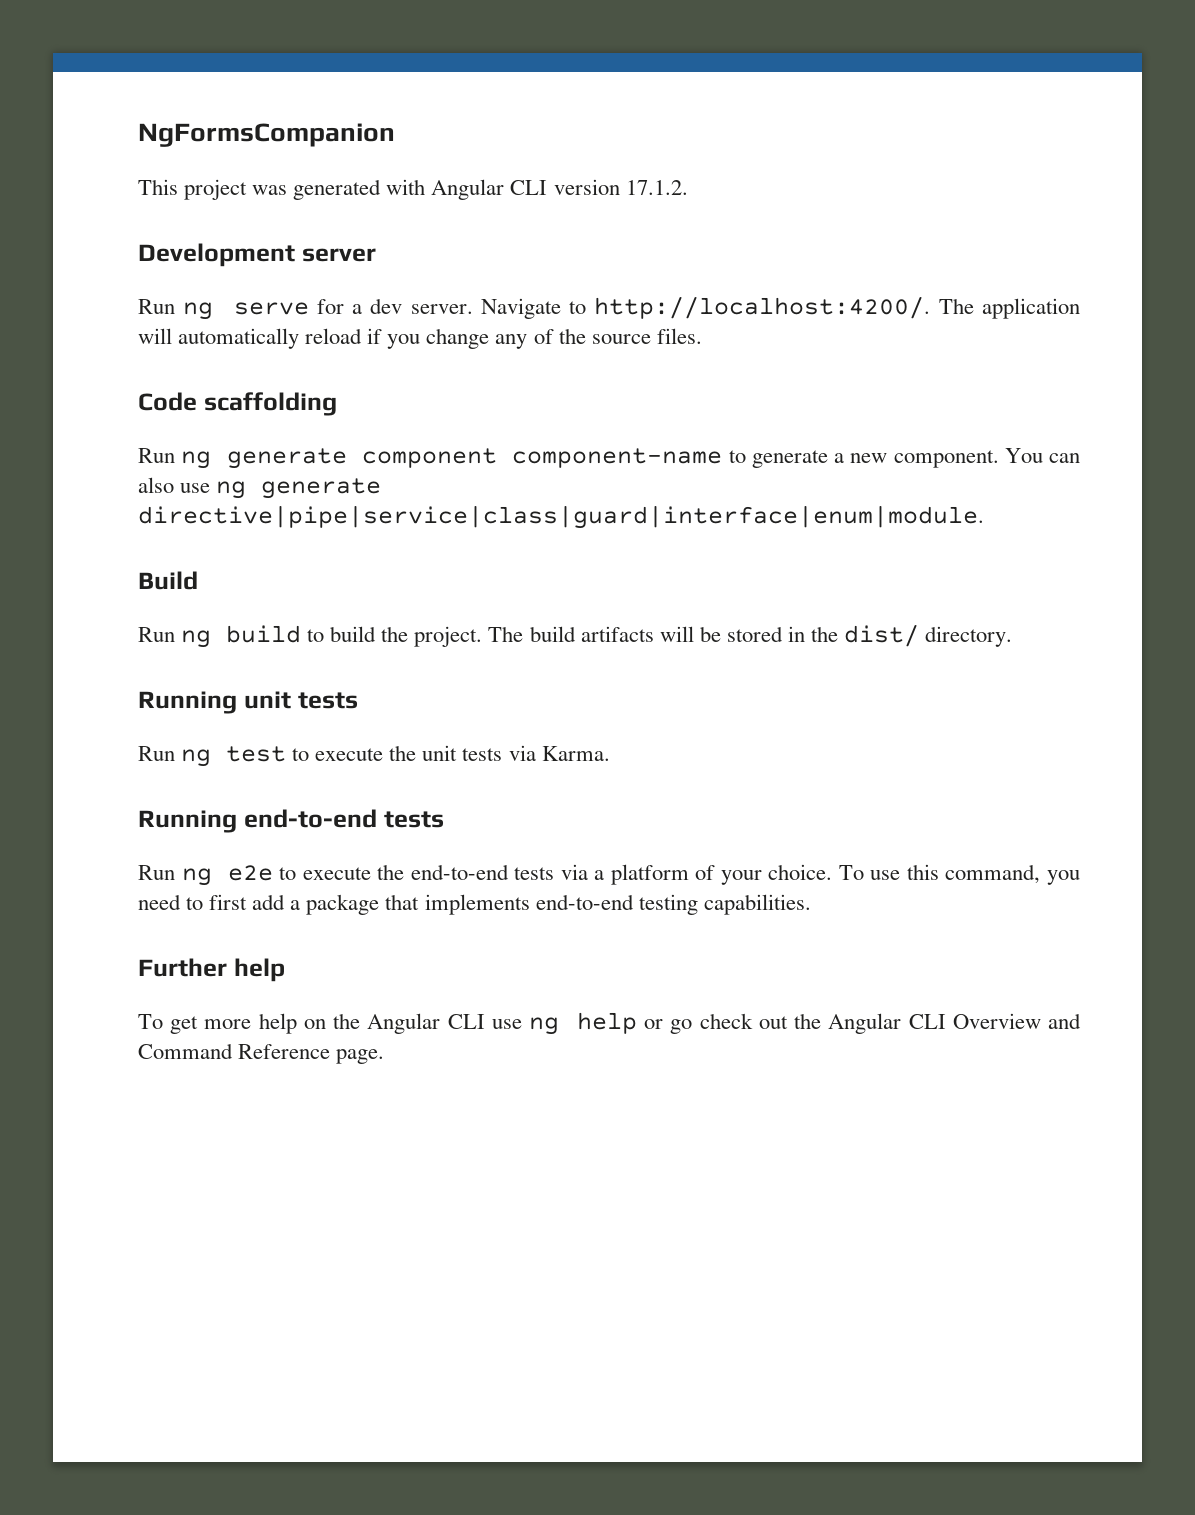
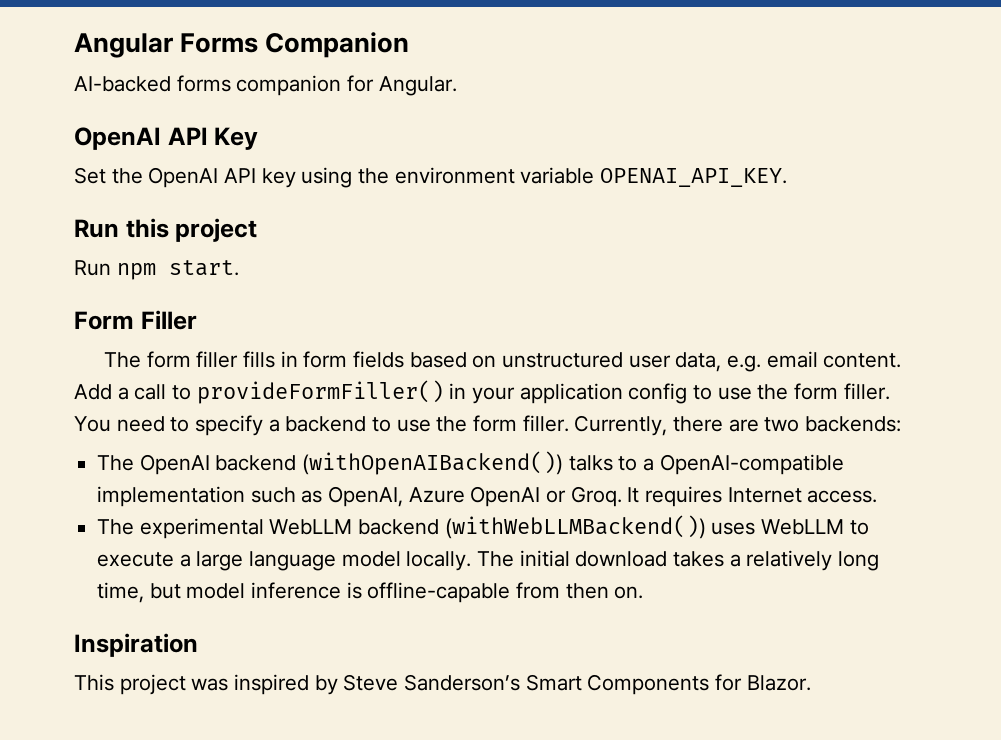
- NgFormsCompanion
- This project was generated with Angular CLI version 17.1.2.
- Development server
- Run ng serve for a dev server. Navigate to http://localhost:4200/. The application will automatically reload if you change any of the source files.
- Code scaffolding
- Run ng generate component component-name to generate a new component. You can also use ng generate directive|pipe|service|class|guard|interface|enum|module.
- Build
- Run ng build to build the project. The build artifacts will be stored in the dist/ directory.
- Running unit tests
- Run ng test to execute the unit tests via Karma.
- Running end-to-end tests
- Run ng e2e to execute the end-to-end tests via a platform of your choice. To use this command, you need to first add a package that implements end-to-end testing capabilities.
- Further help
- To get more help on the Angular CLI use ng help or go check out the Angular CLI Overview and Command Reference page.
+ Angular Forms Companion
+ AI-backed forms companion for Angular.
+ OpenAI API Key
+ Set the OpenAI API key using the environment variable OPENAI_API_KEY.
+ Run this project
+ Run npm start.
+ Form Filler
+ The form filler fills in form fields based on unstructured user data, e.g. email content. Add a call to provideFormFiller() in your application config to use the form filler. You need to specify a backend to use the form filler. Currently, there are two backends:
+ The OpenAI backend (withOpenAIBackend()) talks to a OpenAI-compatible implementation such as OpenAI, Azure OpenAI or Groq. It requires Internet access.
+ The experimental WebLLM backend (withWebLLMBackend()) uses WebLLM to execute a large language model locally. The initial download takes a relatively long time, but model inference is offline-capable from then on.
+ Inspiration
+ This project was inspired by Steve Sanderson’s Smart Components for Blazor.

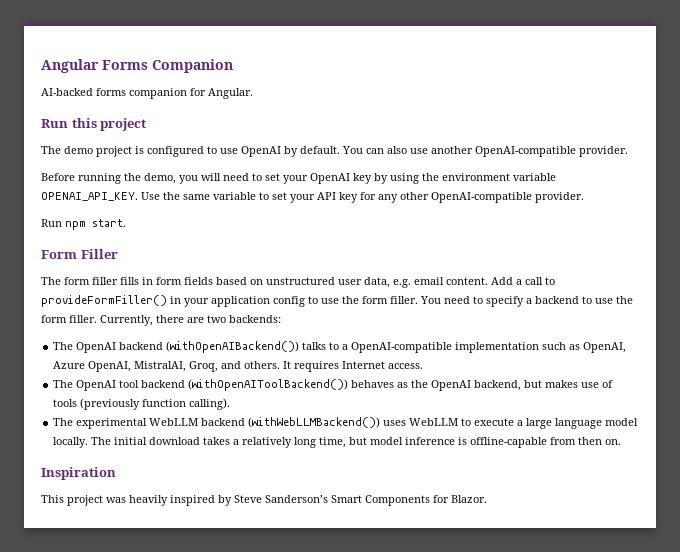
- OpenAI API Key
- Set the OpenAI API key using the environment variable OPENAI_API_KEY.
  Run this project
+ The demo project is configured to use OpenAI by default. You can also use another OpenAI-compatible provider.
+ Before running the demo, you will need to set your OpenAI key by using the environment variable OPENAI_API_KEY. Use the same variable to set your API key for any other OpenAI-compatible provider.
- The OpenAI backend (withOpenAIBackend()) talks to a OpenAI-compatible implementation such as OpenAI, Azure OpenAI or Groq.
+ The OpenAI backend (withOpenAIBackend()) talks to a OpenAI-compatible implementation such as OpenAI, Azure OpenAI, MistralAI, Groq, and others.
+ The OpenAI tool backend (withOpenAIToolBackend()) behaves as the OpenAI backend, but makes use of tools (previously function calling).
- This project was inspired by Steve Sanderson’s Smart Components for Blazor.
+ This project was heavily inspired by Steve Sanderson’s Smart Components for Blazor.

